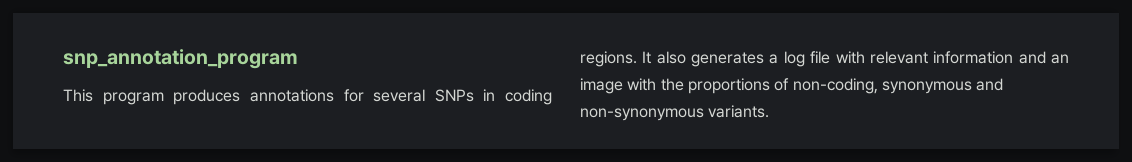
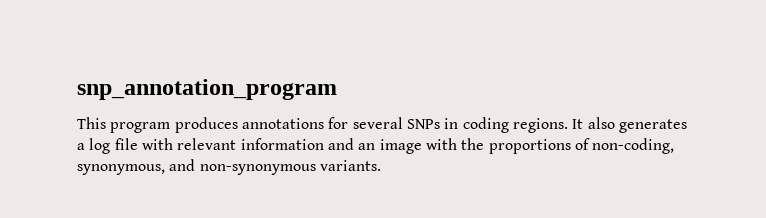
- It also generates a log file with relevant information and an image with the proportions of non-coding, synonymous and non-synonymous variants.
+ It also generates a log file with relevant information and an image with the proportions of non-coding, synonymous, and non-synonymous variants.

